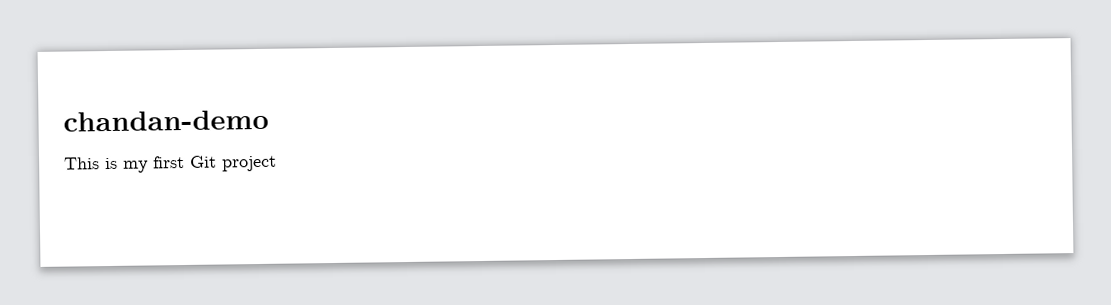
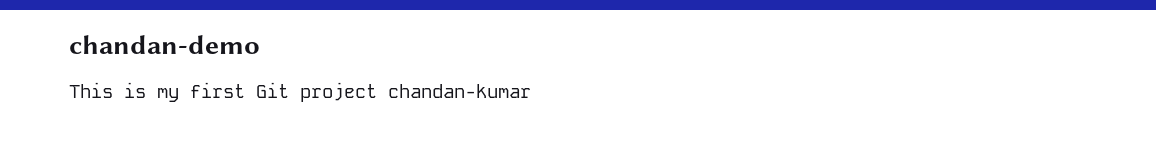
- This is my first Git project
+ This is my first Git project chandan-kumar

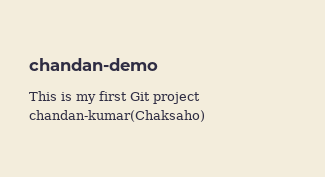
- This is my first Git project chandan-kumar
+ This is my first Git project
+ chandan-kumar(Chaksaho)

